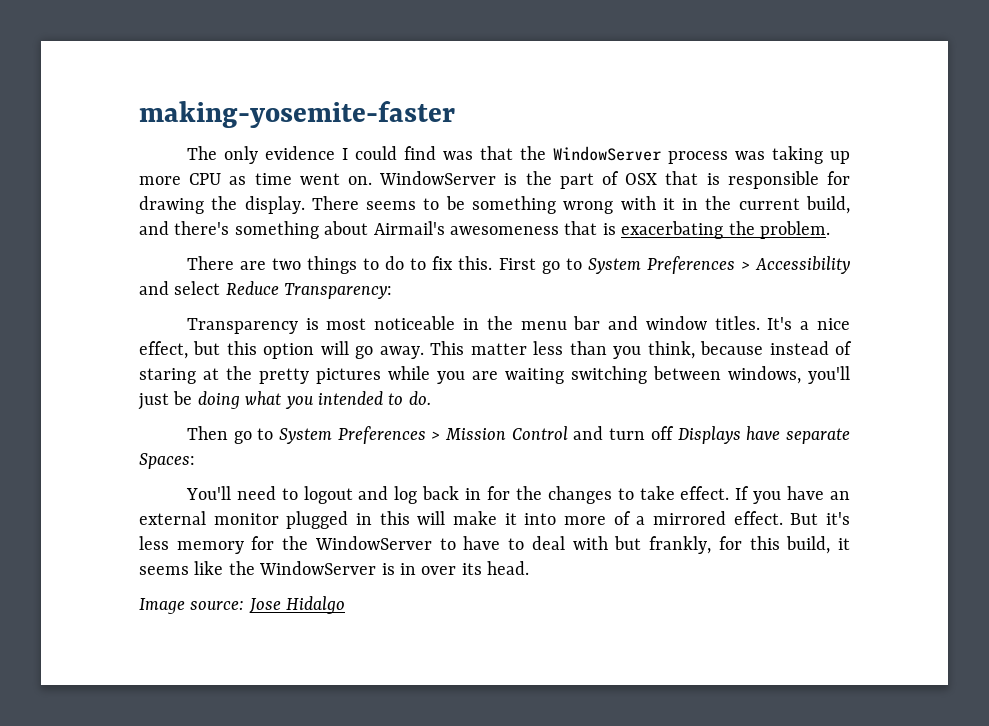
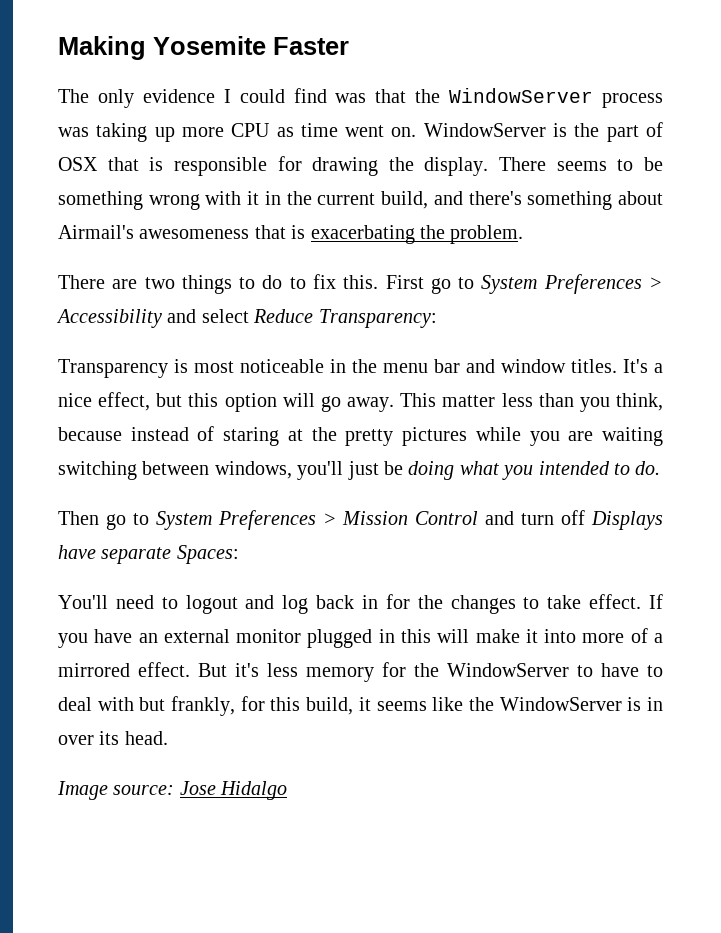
- making-yosemite-faster
+ Making Yosemite Faster

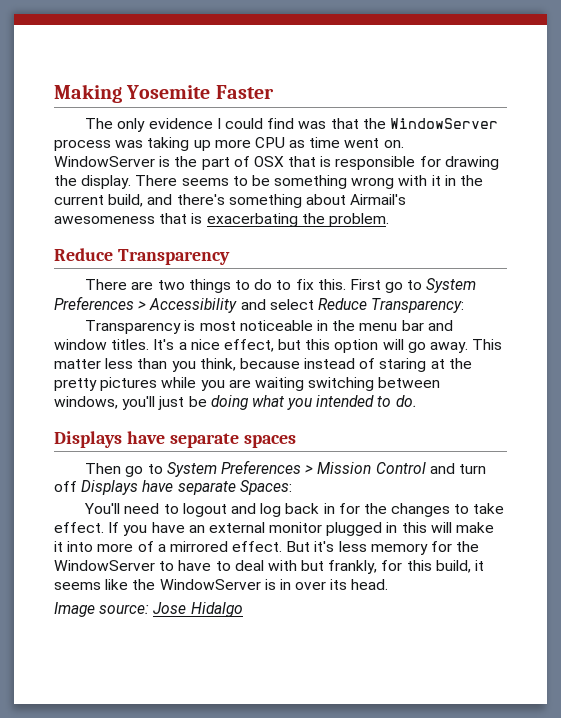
+ Reduce Transparency
+ Displays have separate spaces

